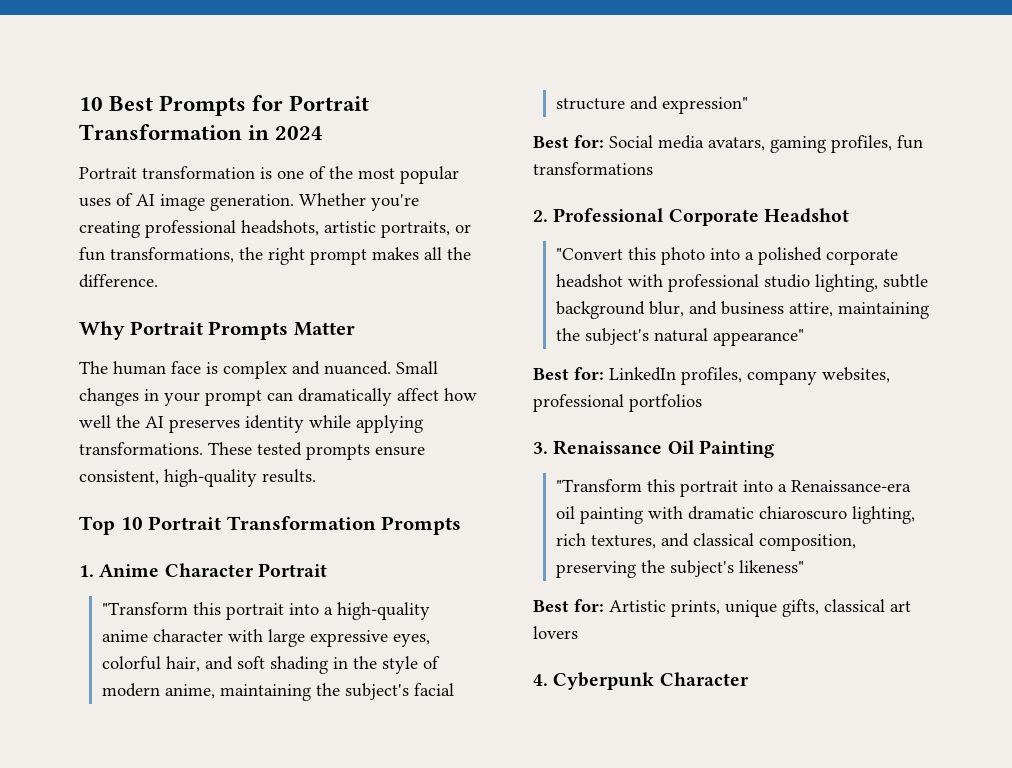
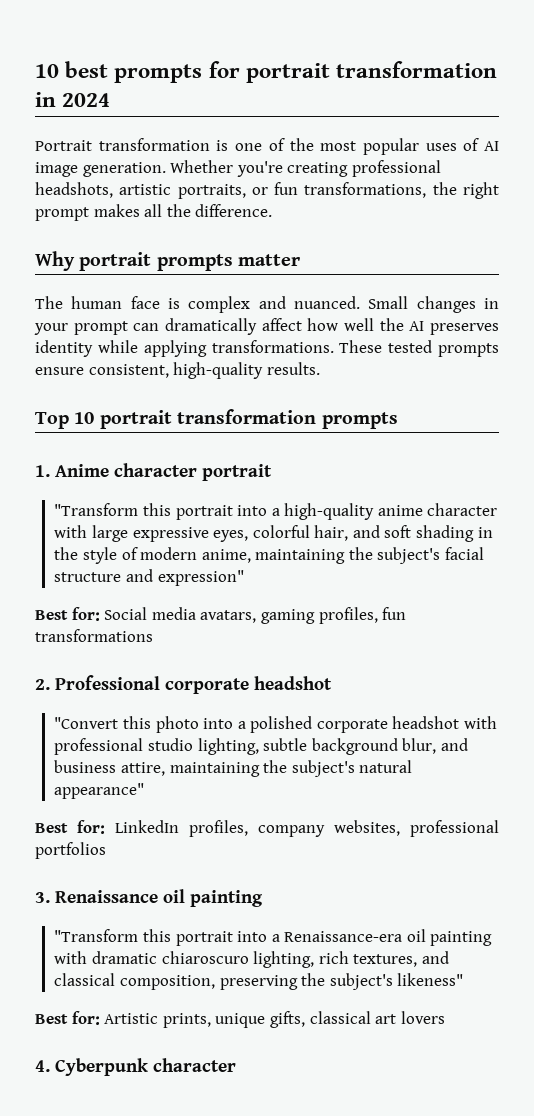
- 10 Best Prompts for Portrait Transformation in 2024
+ 10 best prompts for portrait transformation in 2024
- Why Portrait Prompts Matter
+ Why portrait prompts matter
- Top 10 Portrait Transformation Prompts
+ Top 10 portrait transformation prompts
- 1. Anime Character Portrait
+ 1. Anime character portrait
- 2. Professional Corporate Headshot
+ 2. Professional corporate headshot
- 3. Renaissance Oil Painting
+ 3. Renaissance oil painting
- 4. Cyberpunk Character
+ 4. Cyberpunk character

